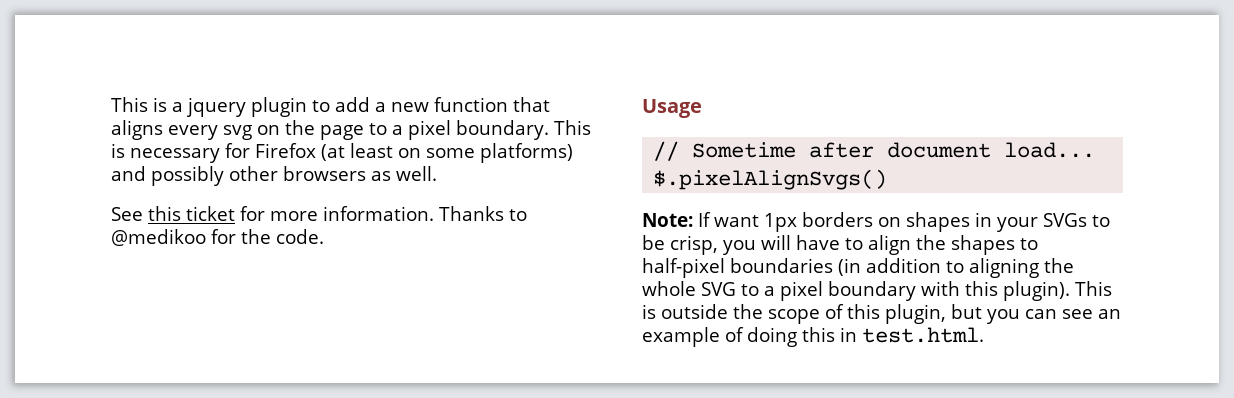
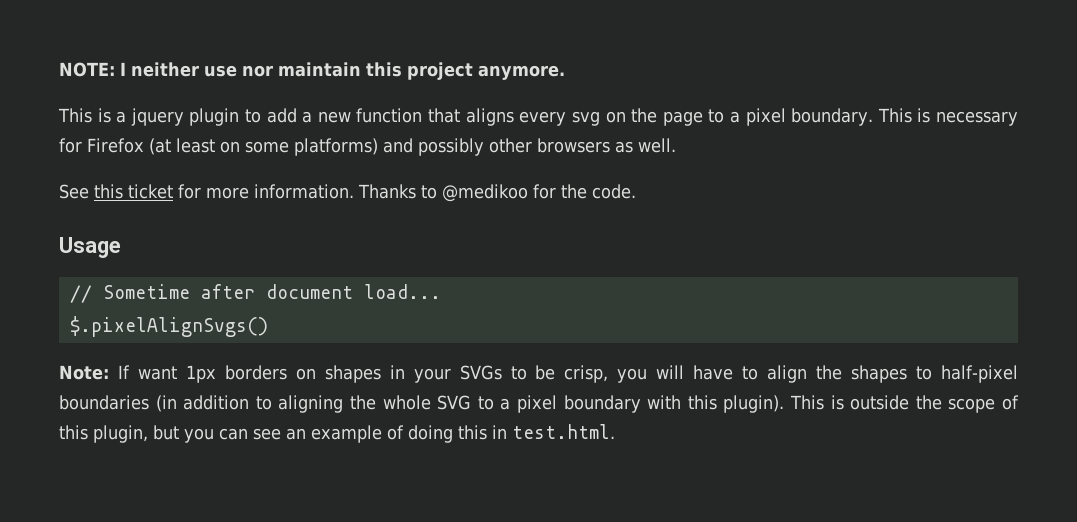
+ NOTE: I neither use nor maintain this project anymore.

